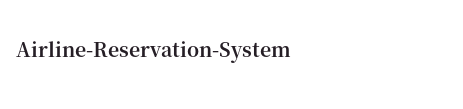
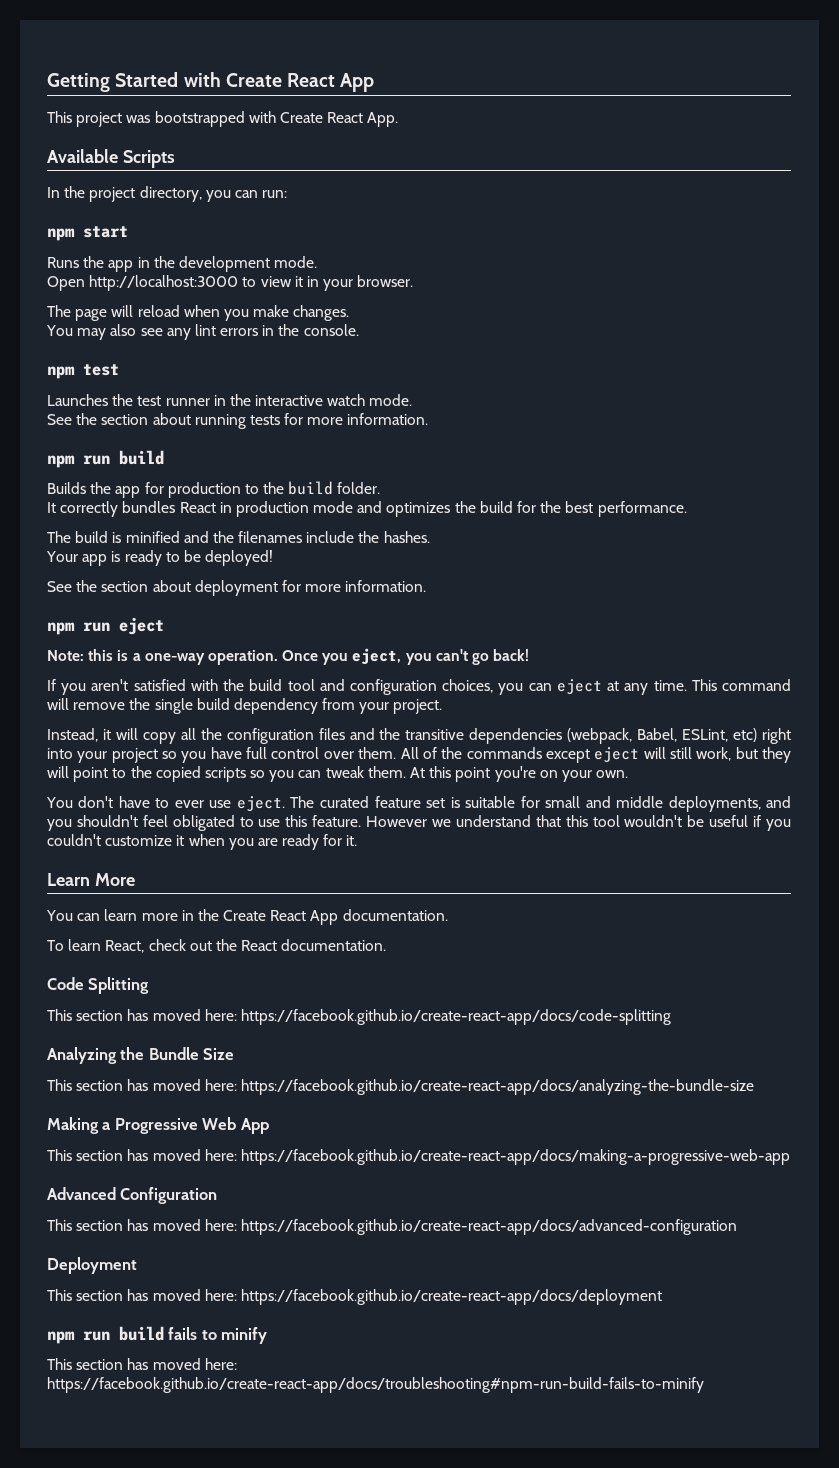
- Airline-Reservation-System
+ Getting Started with Create React App
+ This project was bootstrapped with Create React App.
+ Available Scripts
+ In the project directory, you can run:
+ npm start
+ Runs the app in the development mode.
+ Open http://localhost:3000 to view it in your browser.
+ The page will reload when you make changes.
+ You may also see any lint errors in the console.
+ npm test
+ Launches the test runner in the interactive watch mode.
+ See the section about running tests for more information.
+ npm run build
+ Builds the app for production to the build folder.
+ It correctly bundles React in production mode and optimizes the build for the best performance.
+ The build is minified and the filenames include the hashes.
+ Your app is ready to be deployed!
+ See the section about deployment for more information.
+ npm run eject
+ Note: this is a one-way operation. Once you eject, you can't go back!
+ If you aren't satisfied with the build tool and configuration choices, you can eject at any time. This command will remove the single build dependency from your project.
+ Instead, it will copy all the configuration files and the transitive dependencies (webpack, Babel, ESLint, etc) right into your project so you have full control over them. All of the commands except eject will still work, but they will point to the copied scripts so you can tweak them. At this point you're on your own.
+ You don't have to ever use eject. The curated feature set is suitable for small and middle deployments, and you shouldn't feel obligated to use this feature. However we understand that this tool wouldn't be useful if you couldn't customize it when you are ready for it.
+ Learn More
+ You can learn more in the Create React App documentation.
+ To learn React, check out the React documentation.
+ Code Splitting
+ This section has moved here: https://facebook.github.io/create-react-app/docs/code-splitting
+ Analyzing the Bundle Size
+ This section has moved here: https://facebook.github.io/create-react-app/docs/analyzing-the-bundle-size
+ Making a Progressive Web App
+ This section has moved here: https://facebook.github.io/create-react-app/docs/making-a-progressive-web-app
+ Advanced Configuration
+ This section has moved here: https://facebook.github.io/create-react-app/docs/advanced-configuration
+ Deployment
+ This section has moved here: https://facebook.github.io/create-react-app/docs/deployment
+ npm run build fails to minify
+ This section has moved here: https://facebook.github.io/create-react-app/docs/troubleshooting#npm-run-build-fails-to-minify

